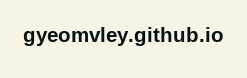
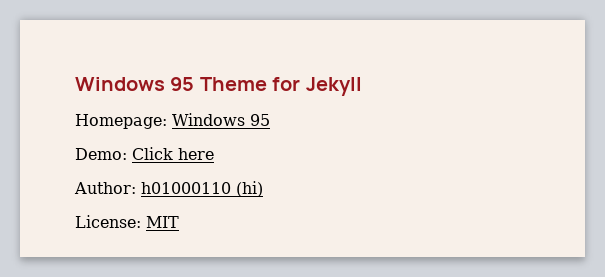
- gyeomvley.github.io
+ Windows 95 Theme for Jekyll
+ Homepage: Windows 95
+ Demo: Click here
+ Author: h01000110 (hi)
+ License: MIT

